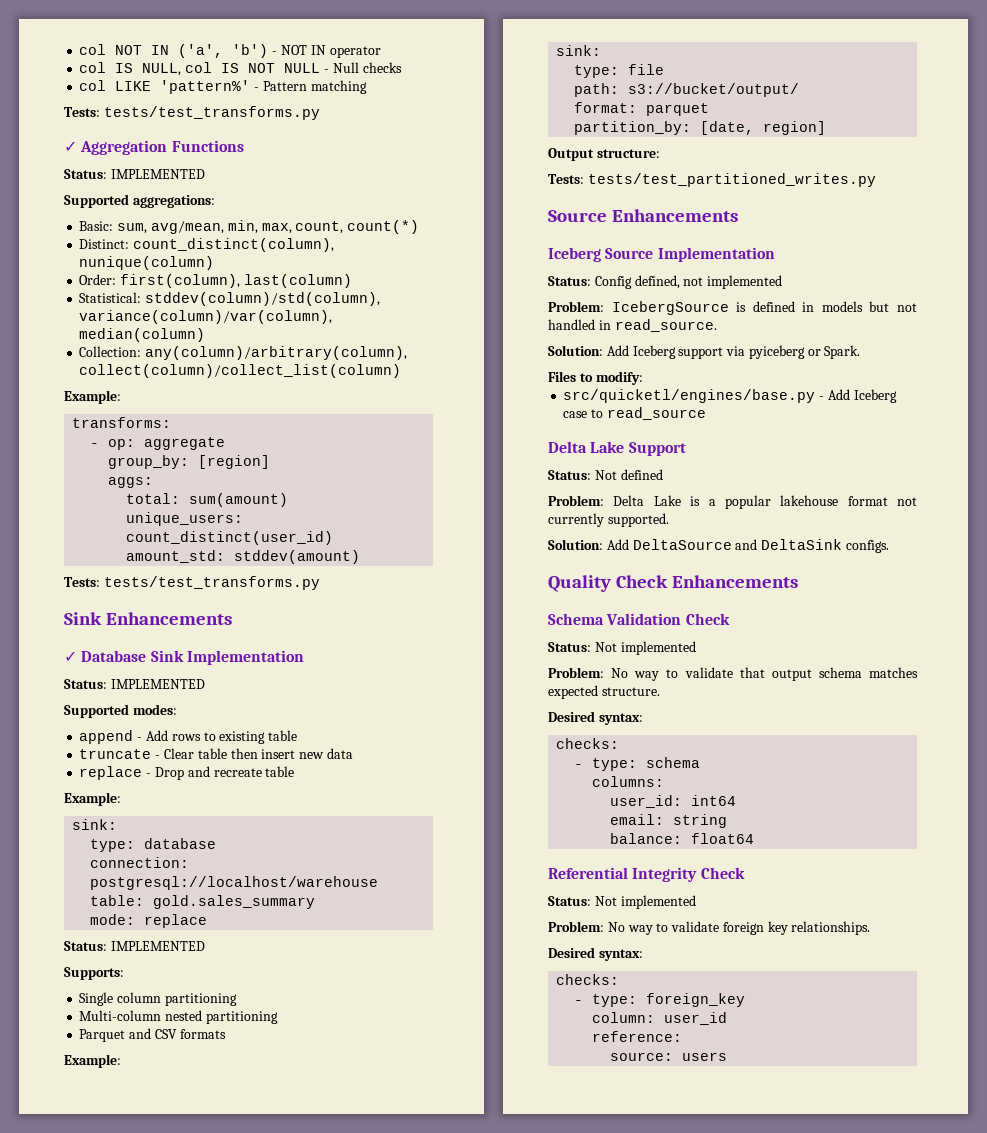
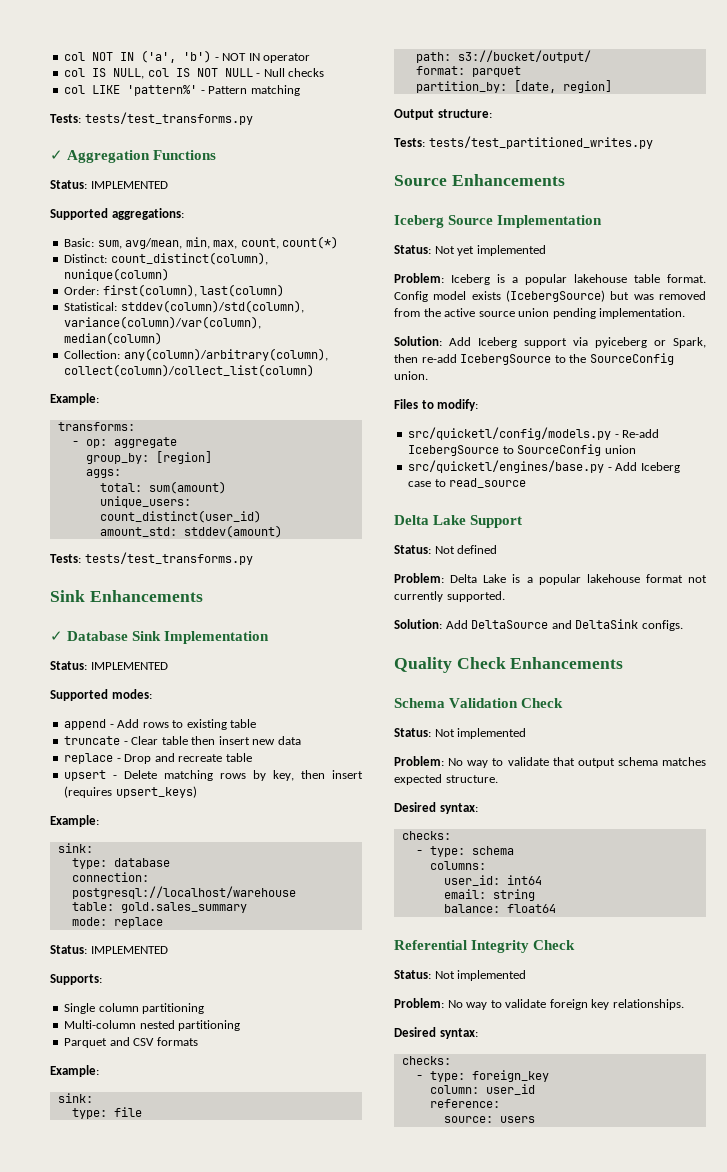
+ upsert - Delete matching rows by key, then insert (requires upsert_keys)
- Status: Config defined, not implemented
- Problem: IcebergSource is defined in models but not handled in read_source.
+ Status: Not yet implemented
+ Problem: Iceberg is a popular lakehouse table format. Config model exists (IcebergSource) but was removed from the active source union pending implementation.
- Solution: Add Iceberg support via pyiceberg or Spark.
+ Solution: Add Iceberg support via pyiceberg or Spark, then re-add IcebergSource to the SourceConfig union.
  Files to modify:
+ src/quicketl/config/models.py - Re-add IcebergSource to SourceConfig union

